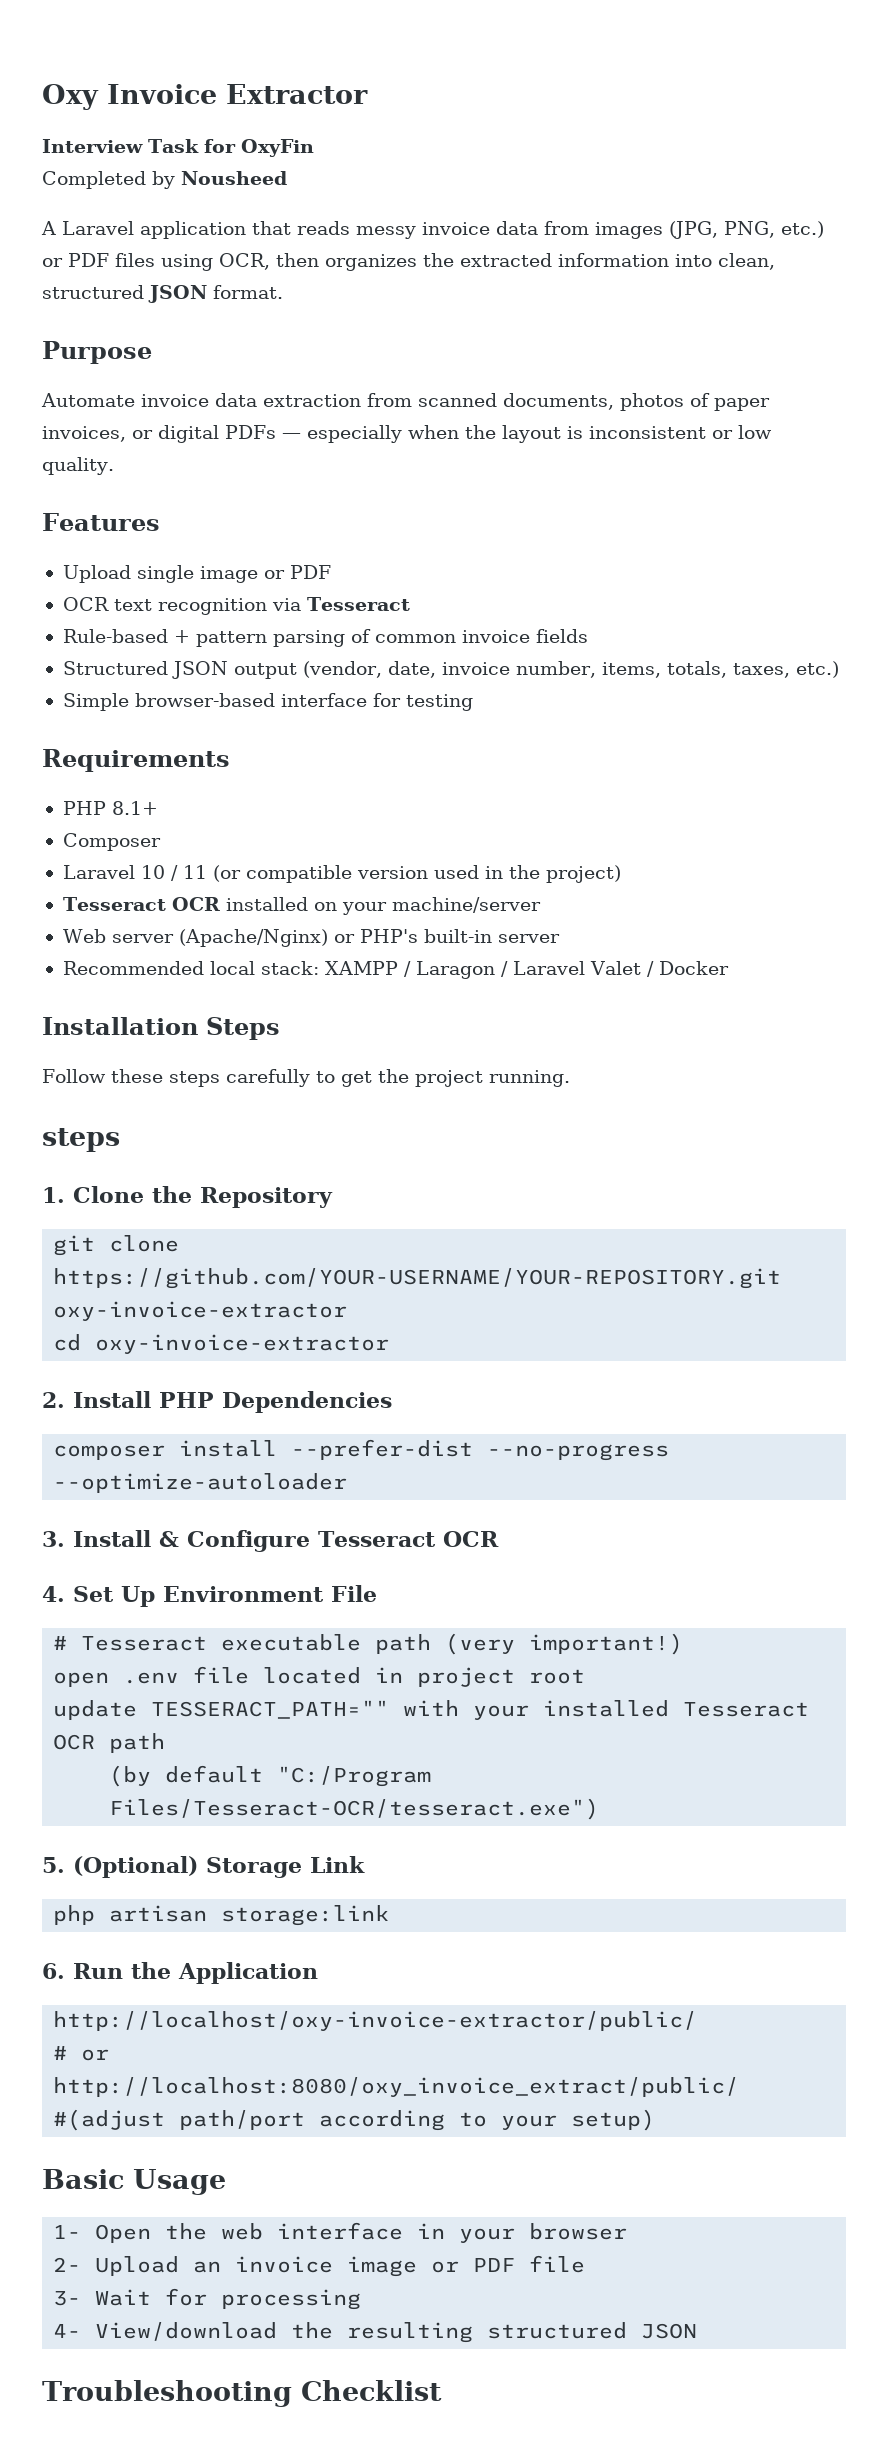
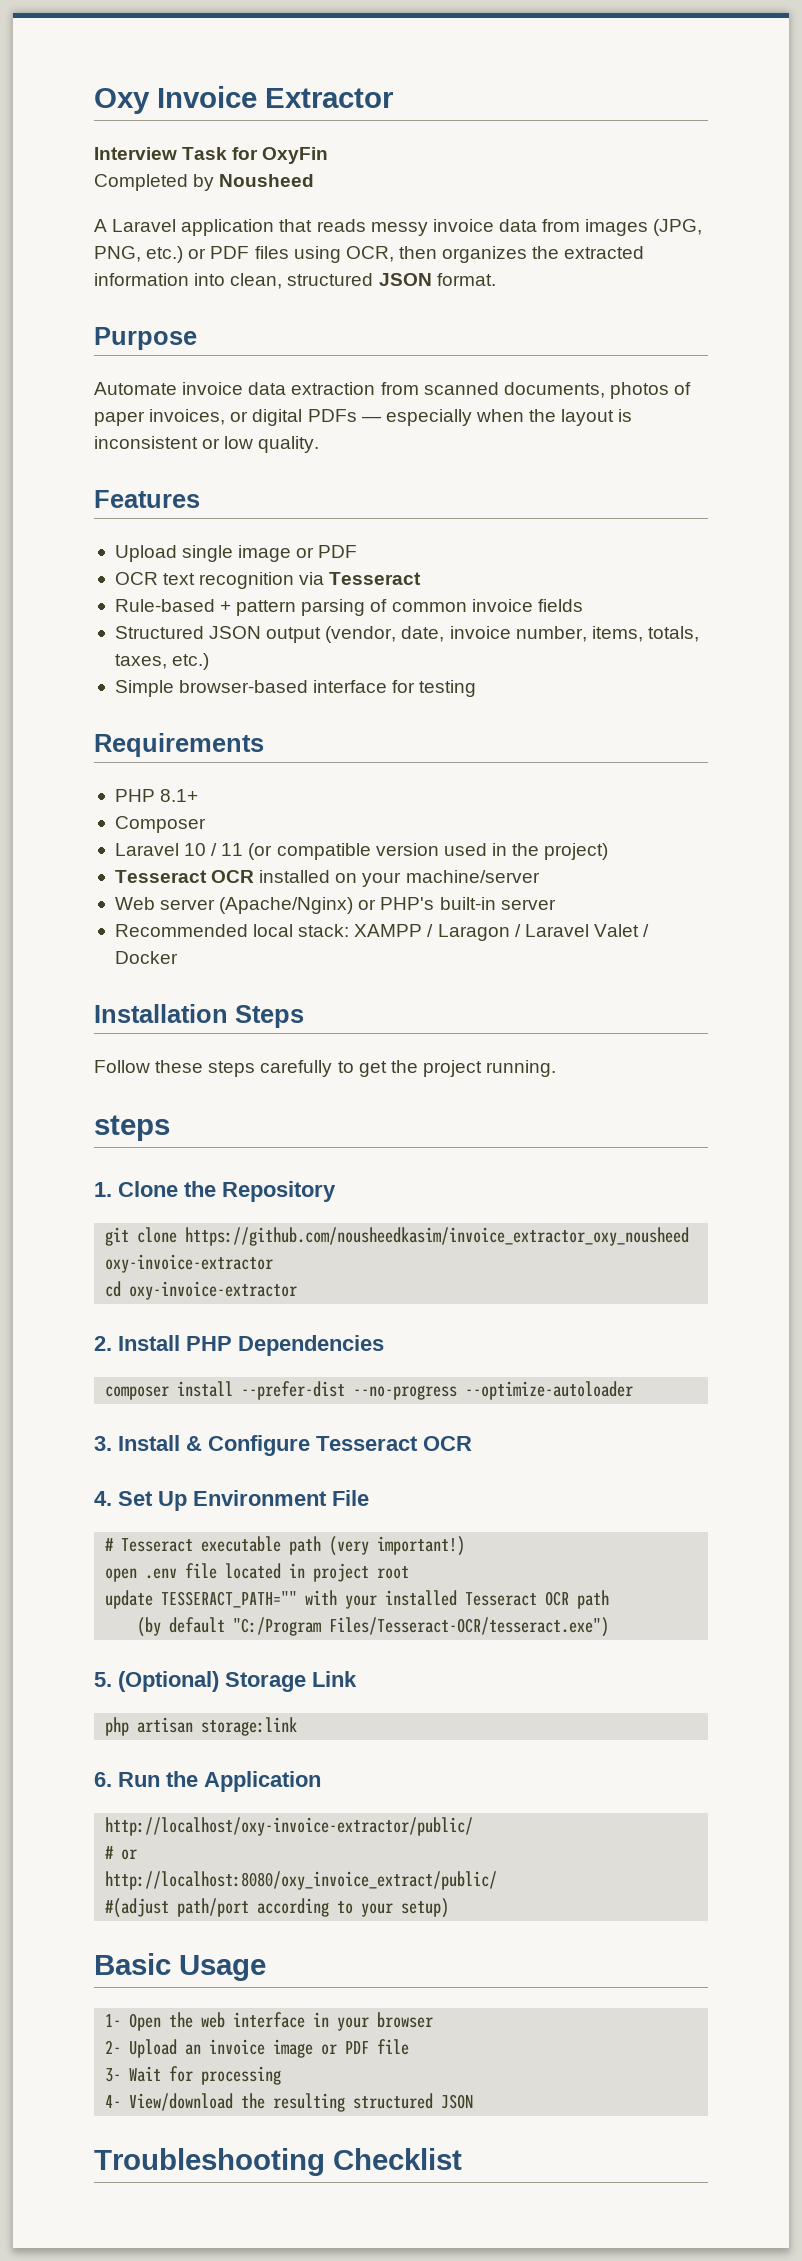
- git clone https://github.com/YOUR-USERNAME/YOUR-REPOSITORY.git oxy-invoice-extractor
+ git clone https://github.com/nousheedkasim/invoice_extractor_oxy_nousheed oxy-invoice-extractor

